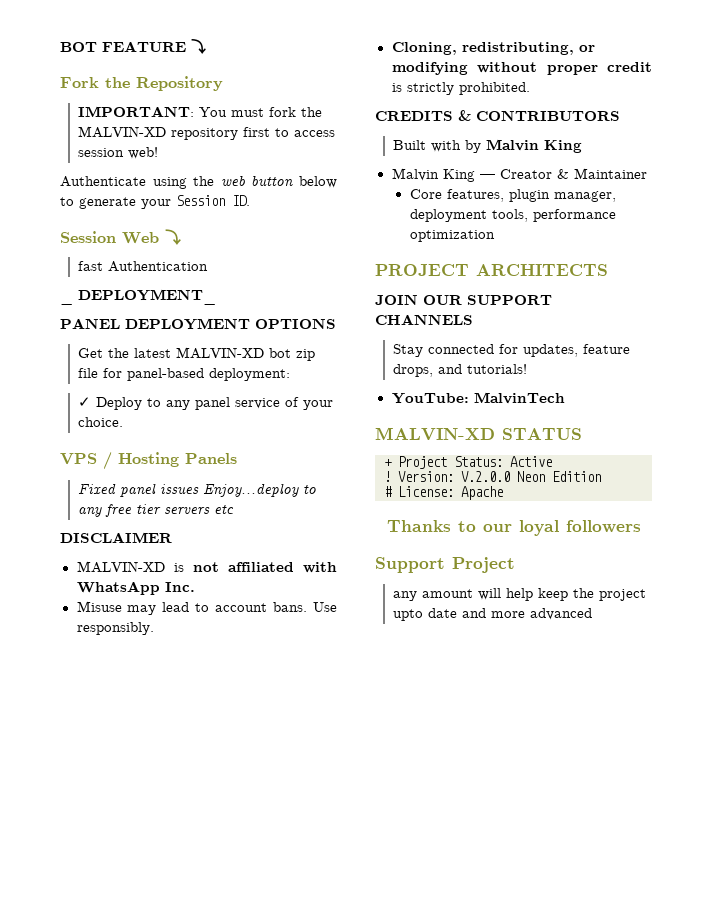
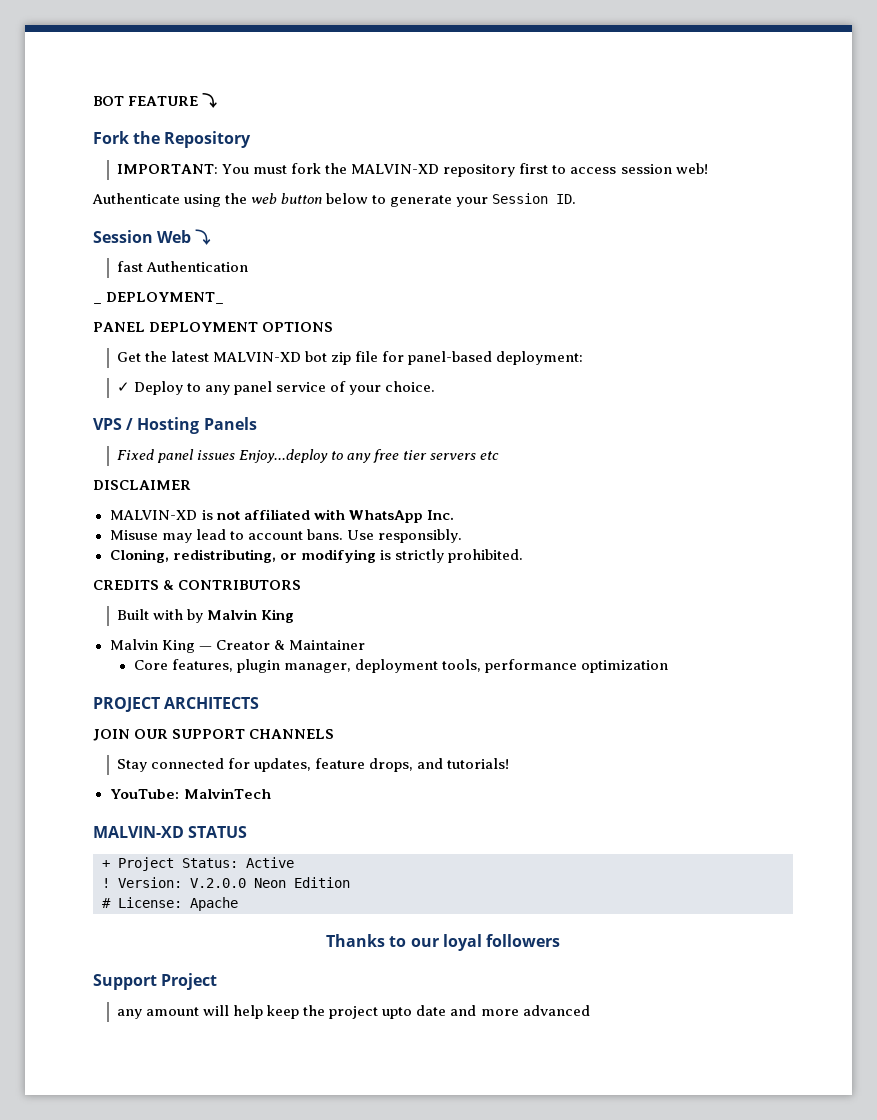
- Cloning, redistributing, or modifying without proper credit is strictly prohibited.
+ Cloning, redistributing, or modifying is strictly prohibited.

